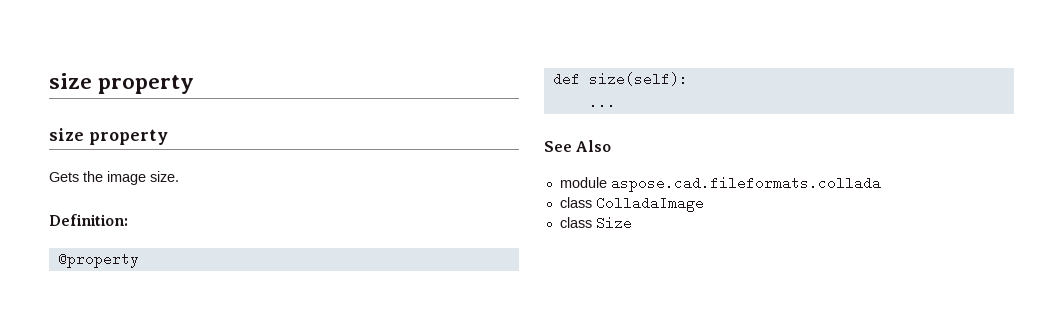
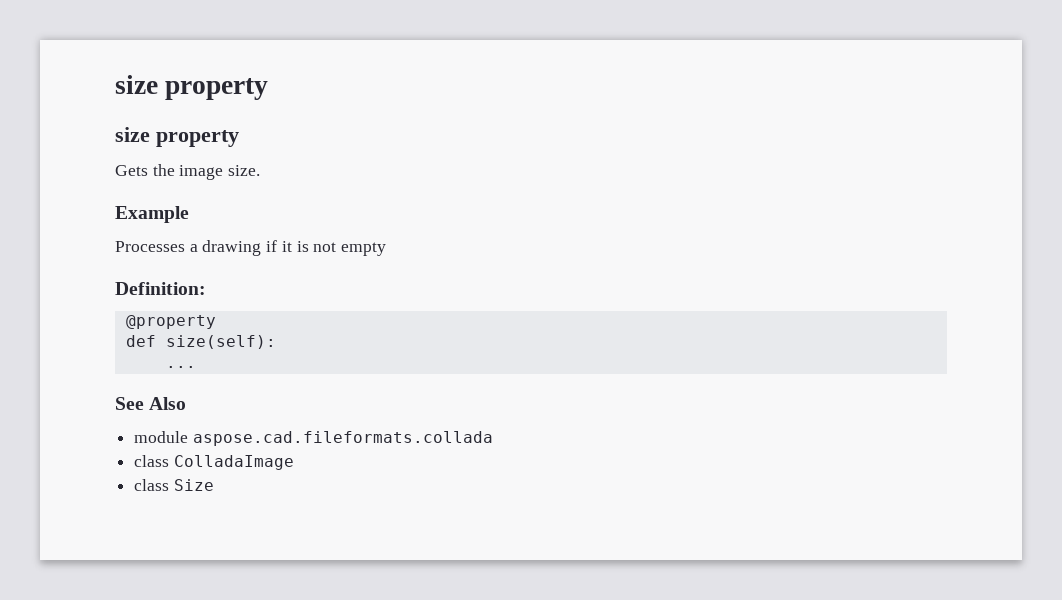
+ Example
+ Processes a drawing if it is not empty

